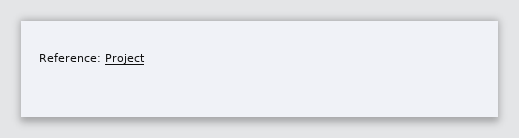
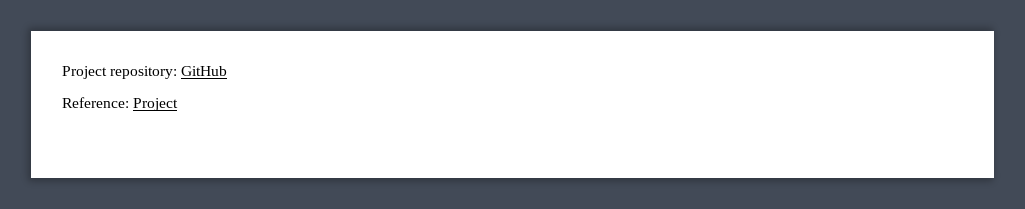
+ Project repository: GitHub

